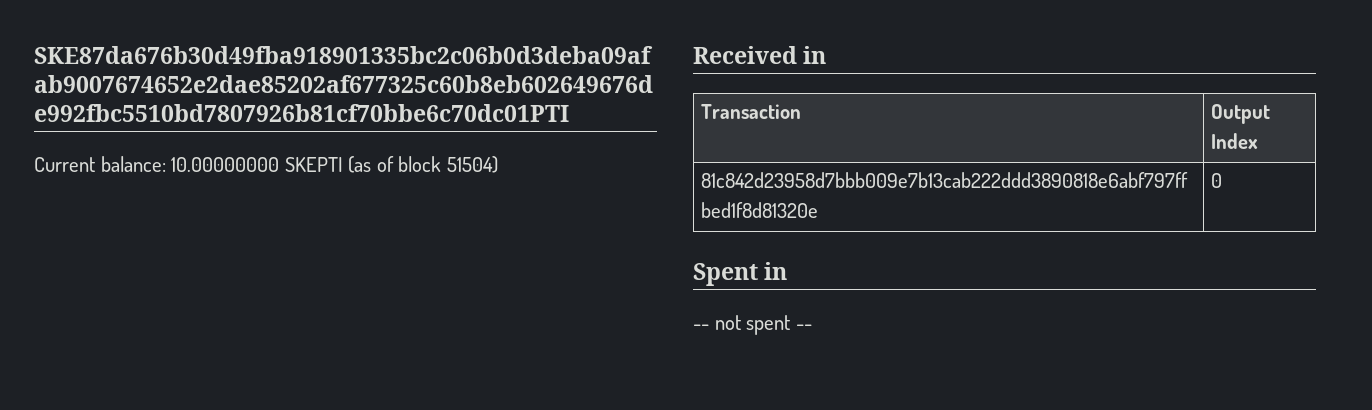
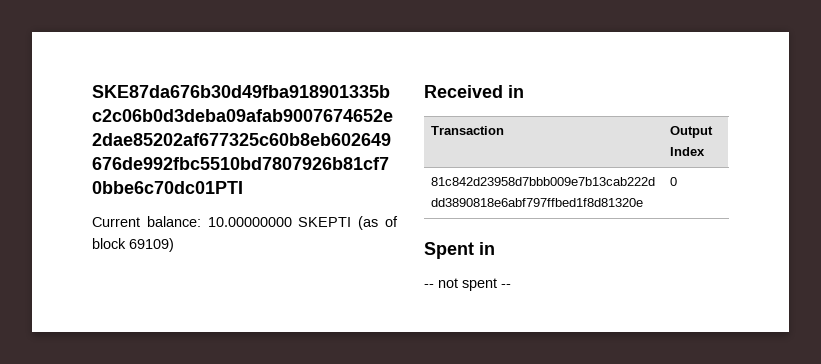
- Current balance: 10.00000000 SKEPTI (as of block 51504)
+ Current balance: 10.00000000 SKEPTI (as of block 69109)

